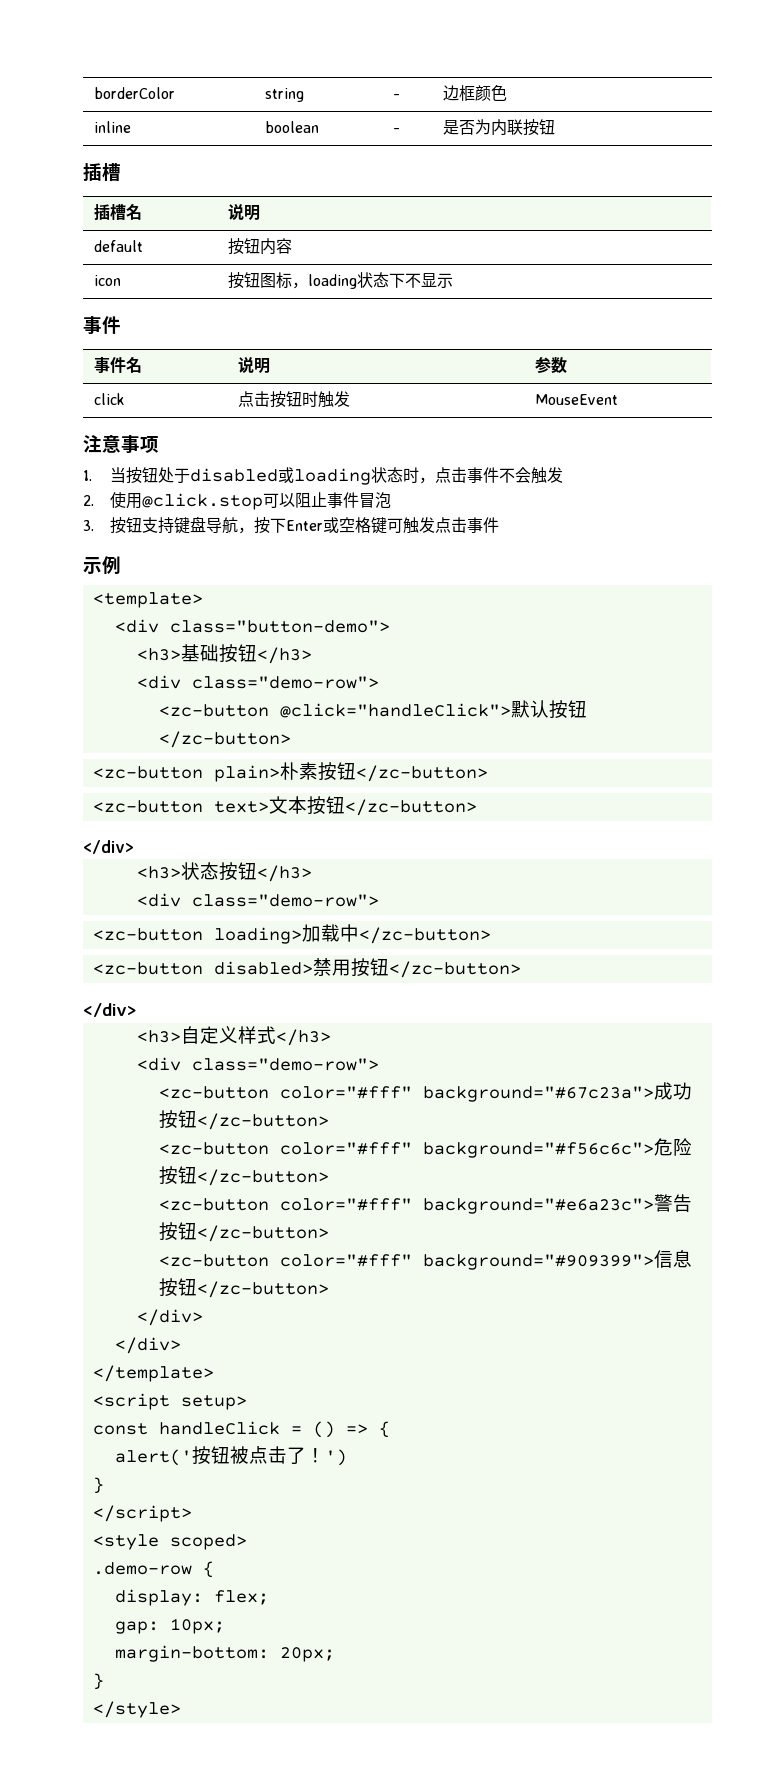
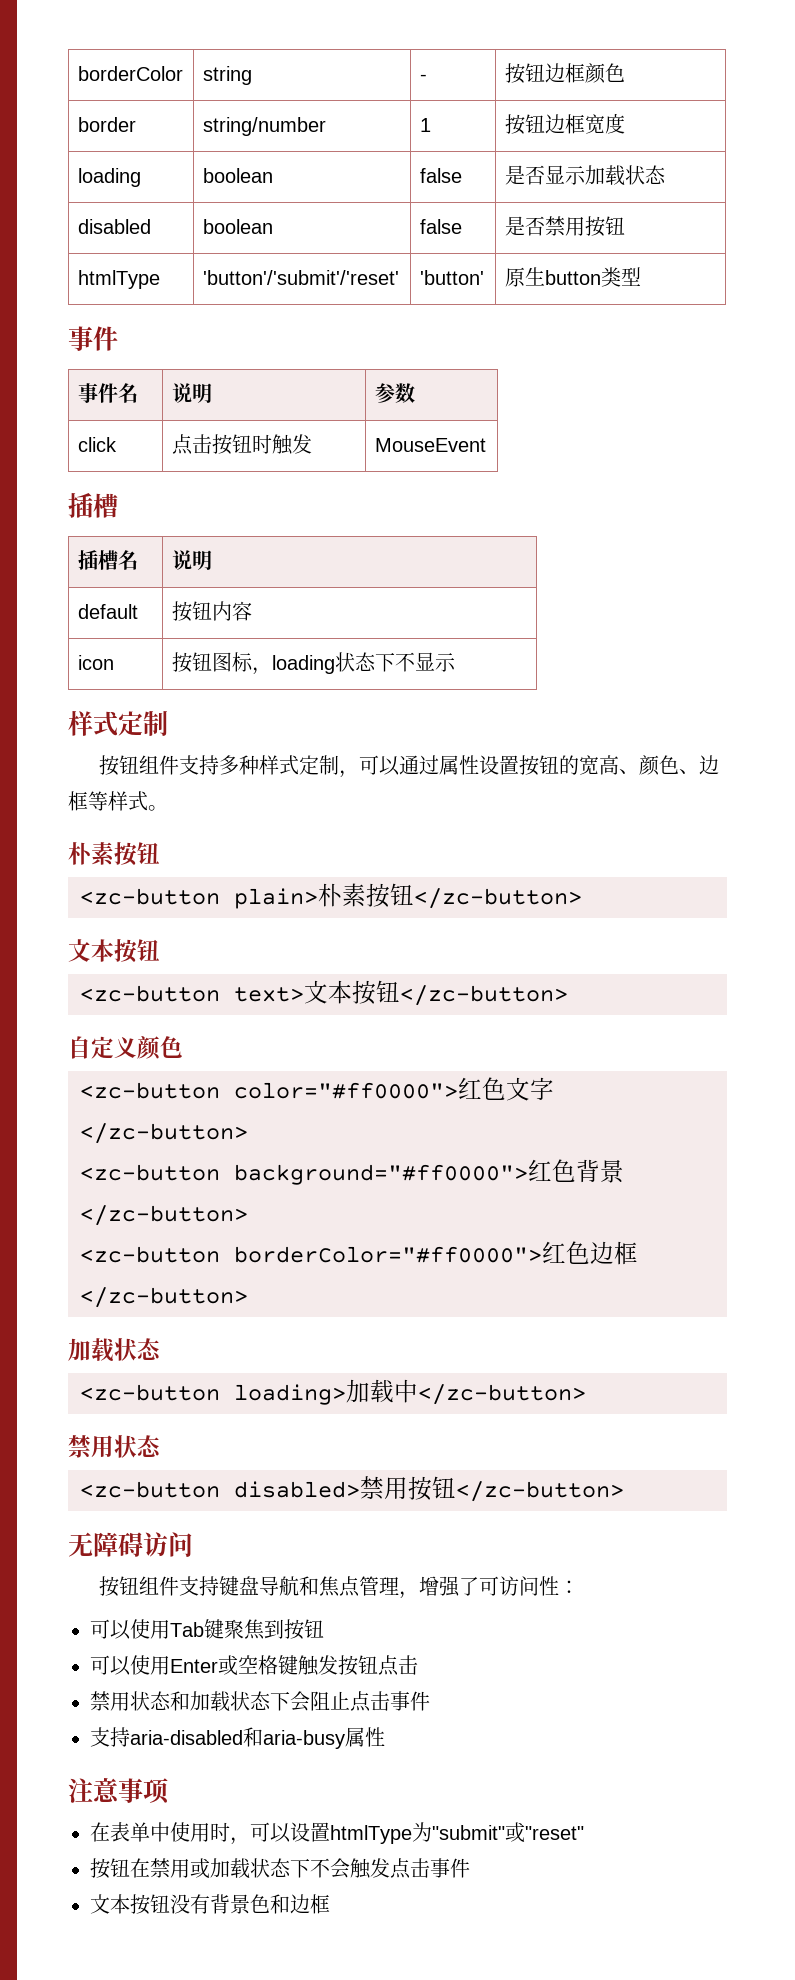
- borderColor | string | - | 边框颜色
+ borderColor | string | - | 按钮边框颜色
- inline | boolean | - | 是否为内联按钮
+ border | string/number | 1 | 按钮边框宽度
+ loading | boolean | false | 是否显示加载状态
+ disabled | boolean | false | 是否禁用按钮
+ htmlType | 'button'/'submit'/'reset' | 'button' | 原生button类型
+ 事件
+ 事件名 | 说明 | 参数
+ click | 点击按钮时触发 | MouseEvent
  icon | 按钮图标，loading状态下不显示
- 事件
- 事件名 | 说明 | 参数
- click | 点击按钮时触发 | MouseEvent
- 注意事项
- 1.当按钮处于disabled或loading状态时，点击事件不会触发
- 2.使用@click.stop可以阻止事件冒泡
- 3.按钮支持键盘导航，按下Enter或空格键可触发点击事件
- 示例
- <template>
- <div class="button-demo">
- <h3>基础按钮</h3>
- <div class="demo-row">
- <zc-button @click="handleClick">默认按钮</zc-button>
+ 样式定制
+ 按钮组件支持多种样式定制，可以通过属性设置按钮的宽高、颜色、边框等样式。
+ 朴素按钮
  <zc-button plain>朴素按钮</zc-button>
+ 文本按钮
  <zc-button text>文本按钮</zc-button>
- </div>
- <h3>状态按钮</h3>
- <div class="demo-row">
+ 自定义颜色
+ <zc-button color="#ff0000">红色文字</zc-button>
+ <zc-button background="#ff0000">红色背景</zc-button>
+ <zc-button borderColor="#ff0000">红色边框</zc-button>
+ 加载状态
  <zc-button loading>加载中</zc-button>
+ 禁用状态
  <zc-button disabled>禁用按钮</zc-button>
- </div>
- <h3>自定义样式</h3>
- <div class="demo-row">
- <zc-button color="#fff" background="#67c23a">成功按钮</zc-button>
- <zc-button color="#fff" background="#f56c6c">危险按钮</zc-button>
- <zc-button color="#fff" background="#e6a23c">警告按钮</zc-button>
- <zc-button color="#fff" background="#909399">信息按钮</zc-button>
- </div>
- </div>
- </template>
- <script setup>
- const handleClick = () => {
- alert('按钮被点击了！')
- }
- </script>
- <style scoped>
- .demo-row {
- display: flex;
- gap: 10px;
- margin-bottom: 20px;
- }
- </style>
+ 无障碍访问
+ 按钮组件支持键盘导航和焦点管理，增强了可访问性：
+ 可以使用Tab键聚焦到按钮
+ 可以使用Enter或空格键触发按钮点击
+ 禁用状态和加载状态下会阻止点击事件
+ 支持aria-disabled和aria-busy属性
+ 注意事项
+ 在表单中使用时，可以设置htmlType为"submit"或"reset"
+ 按钮在禁用或加载状态下不会触发点击事件
+ 文本按钮没有背景色和边框

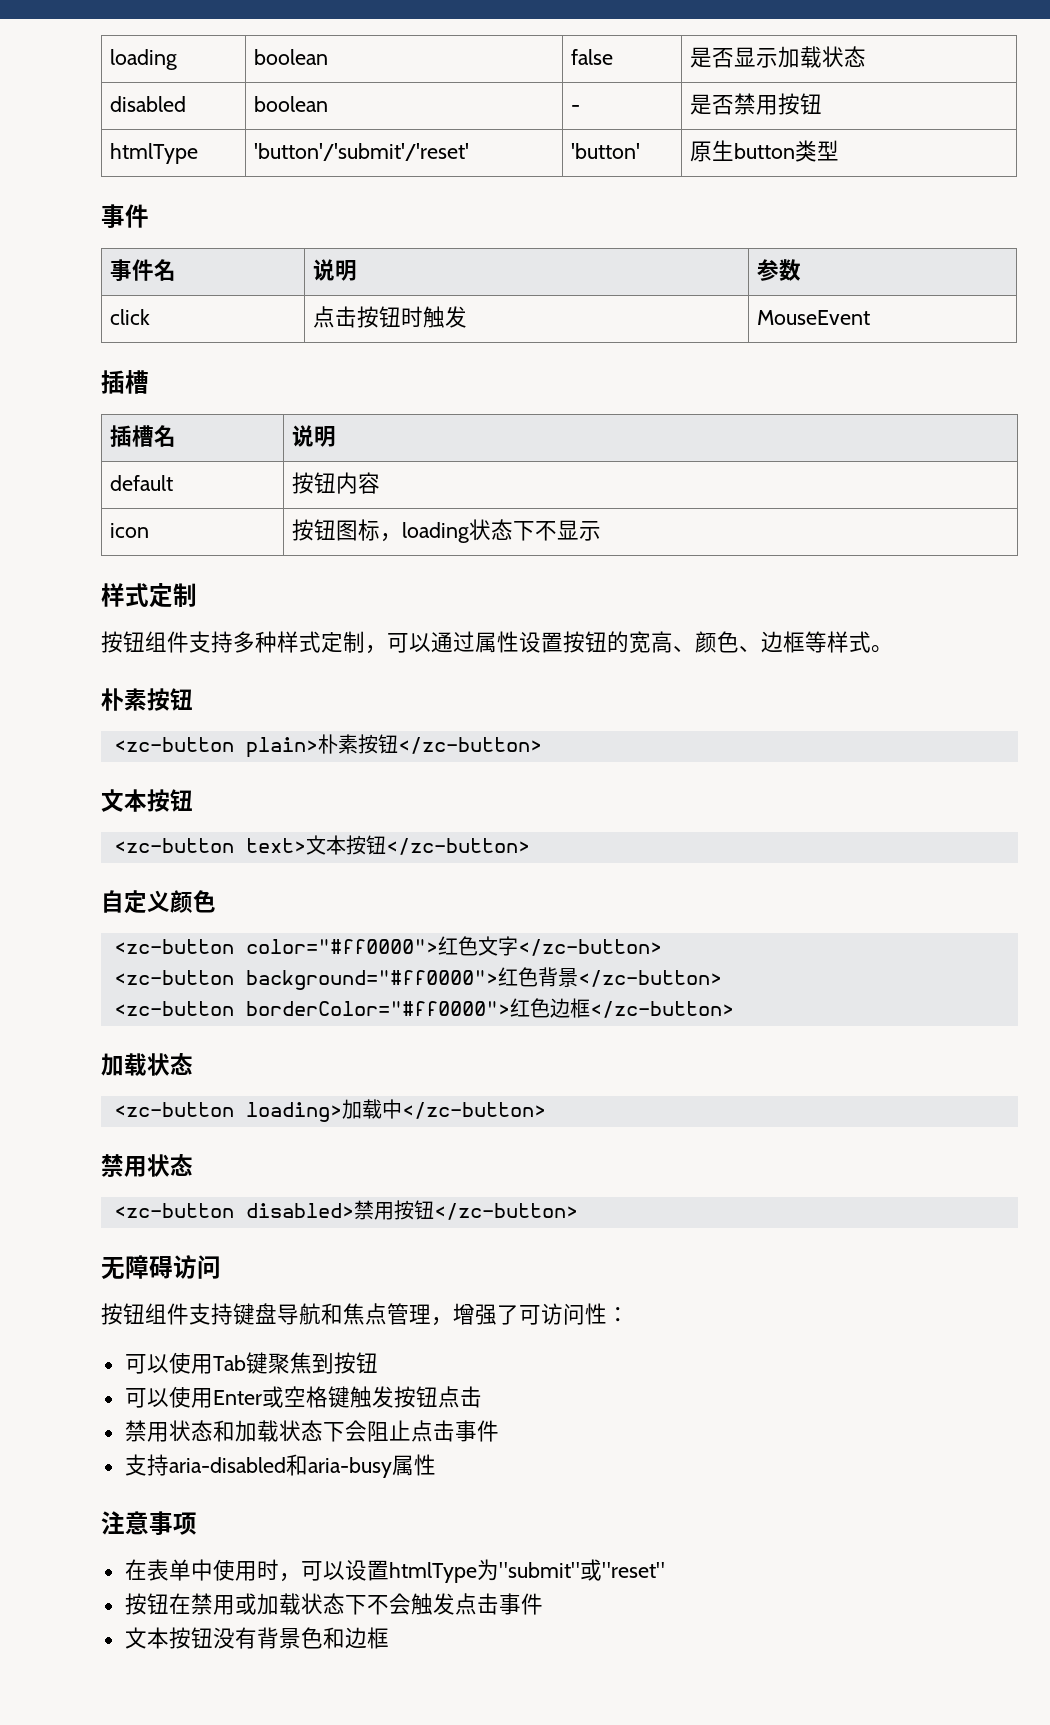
- borderColor | string | - | 按钮边框颜色
- border | string/number | 1 | 按钮边框宽度
- disabled | boolean | false | 是否禁用按钮
+ disabled | boolean | - | 是否禁用按钮

